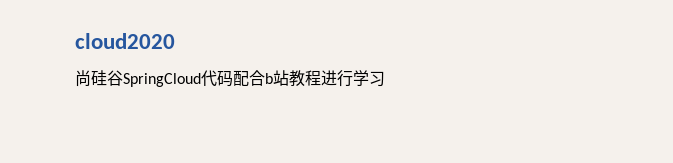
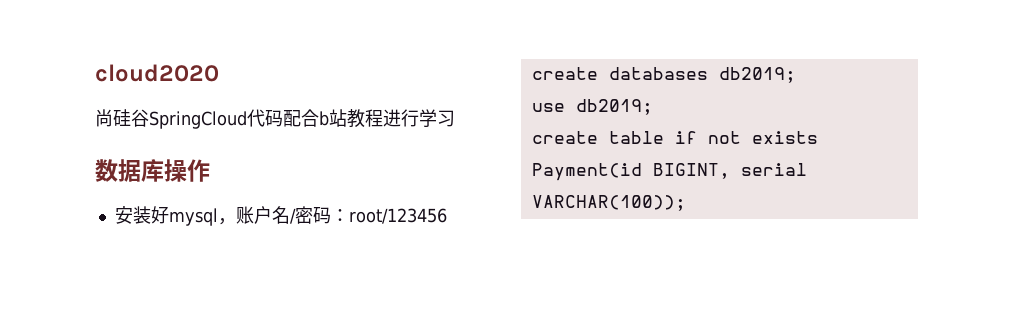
+ 数据库操作
+ 安装好mysql，账户名/密码：root/123456
+ create databases db2019;
+ use db2019;
+ create table if not exists Payment(id BIGINT, serial VARCHAR(100));

